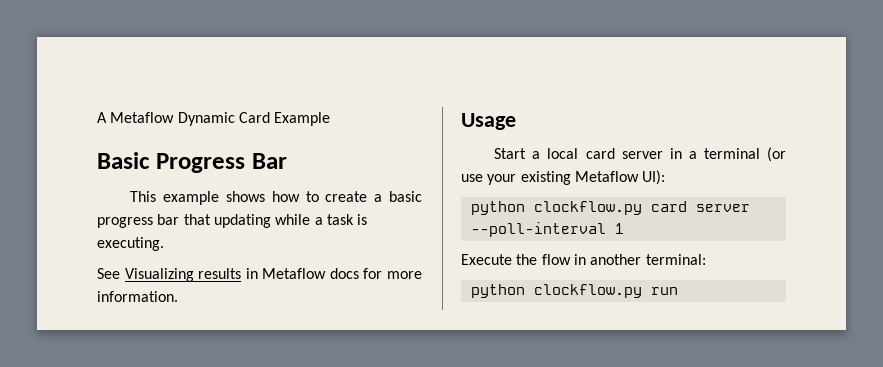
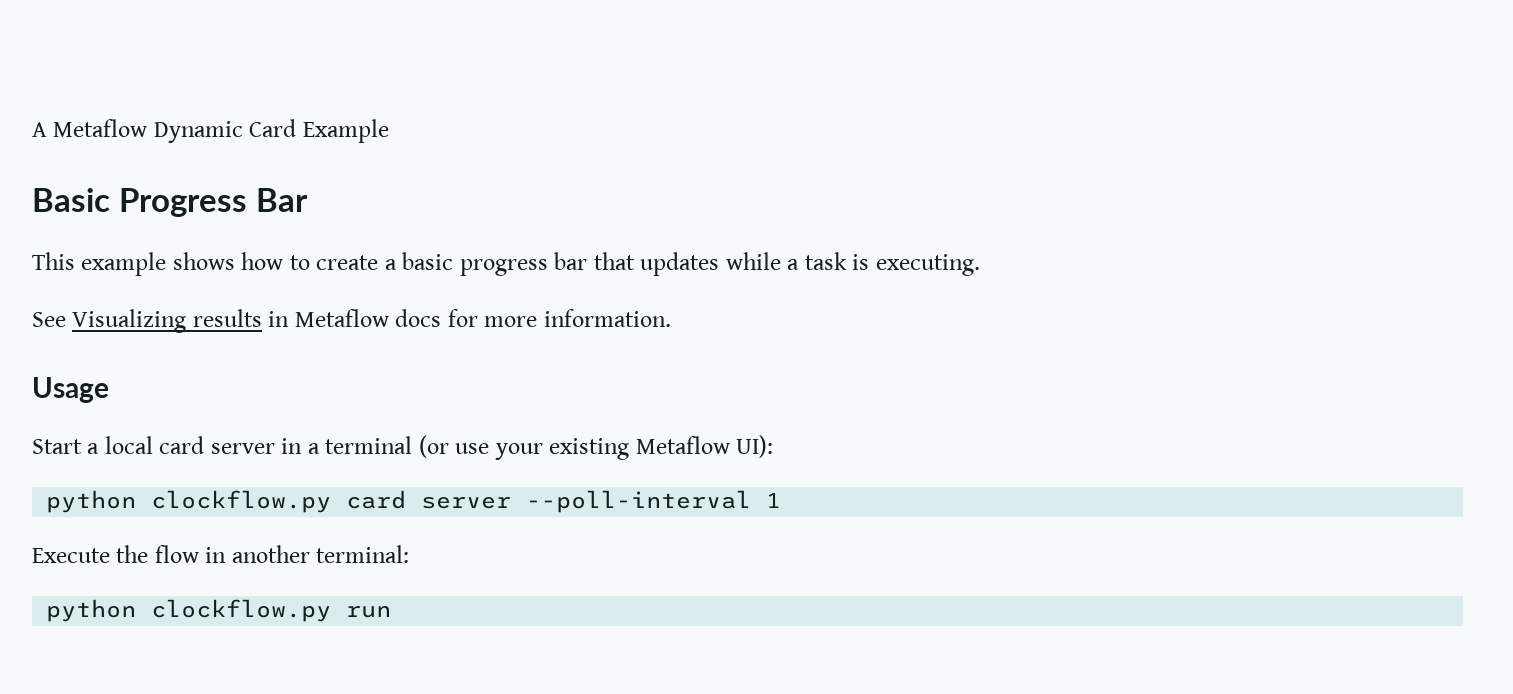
- This example shows how to create a basic progress bar that updating while a task is executing.
+ This example shows how to create a basic progress bar that updates while a task is executing.

